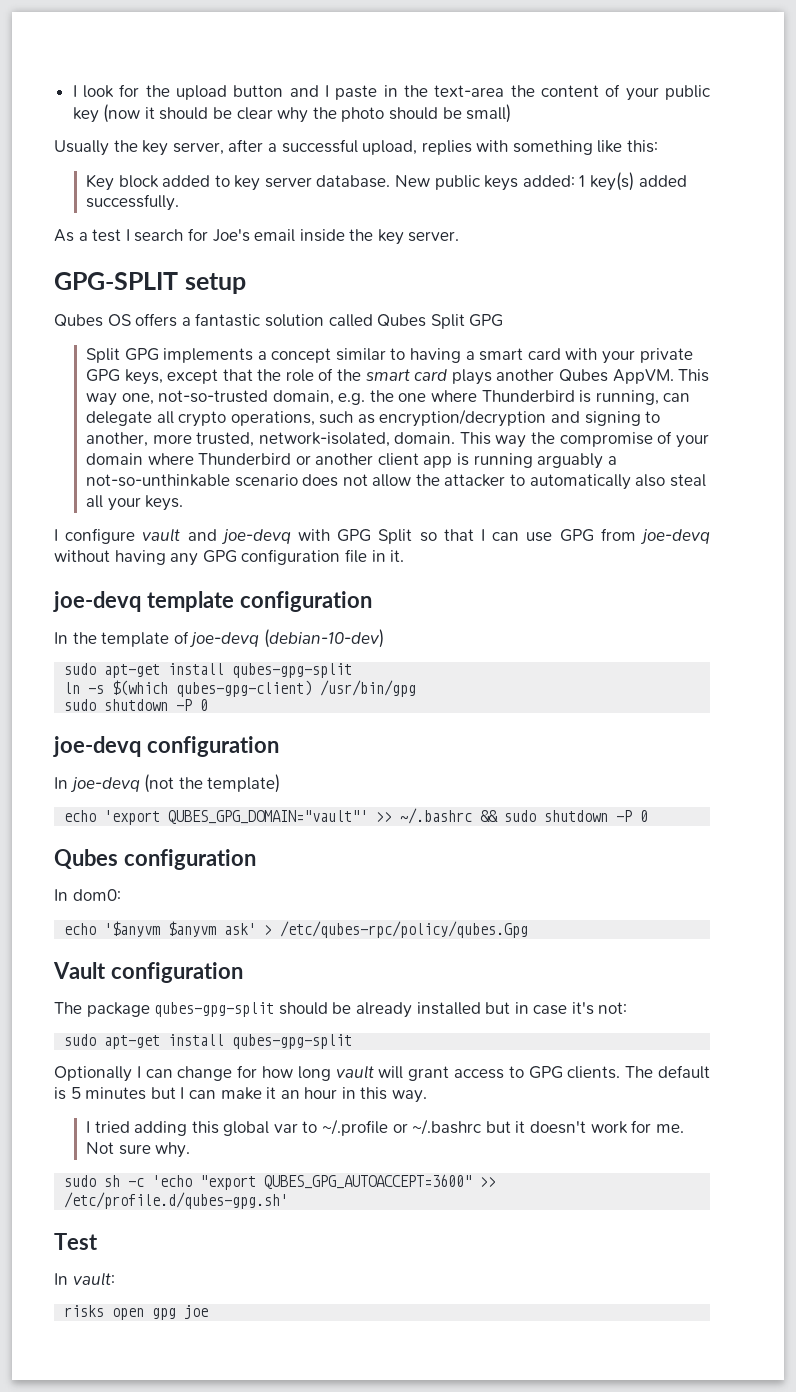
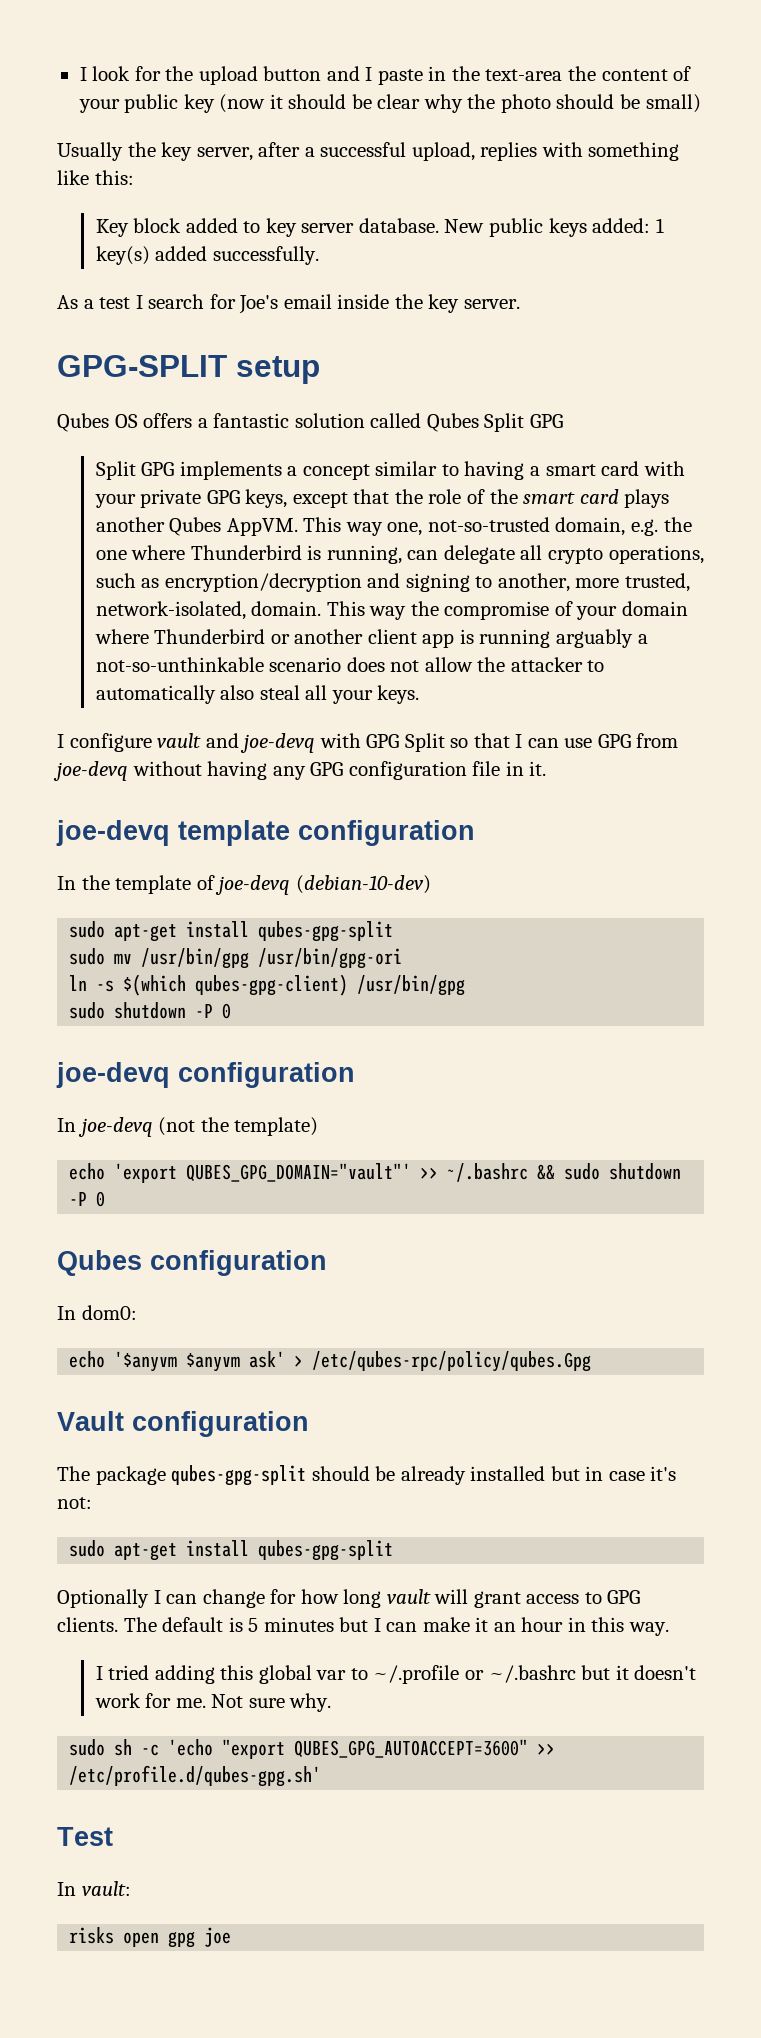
+ sudo mv /usr/bin/gpg /usr/bin/gpg-ori

